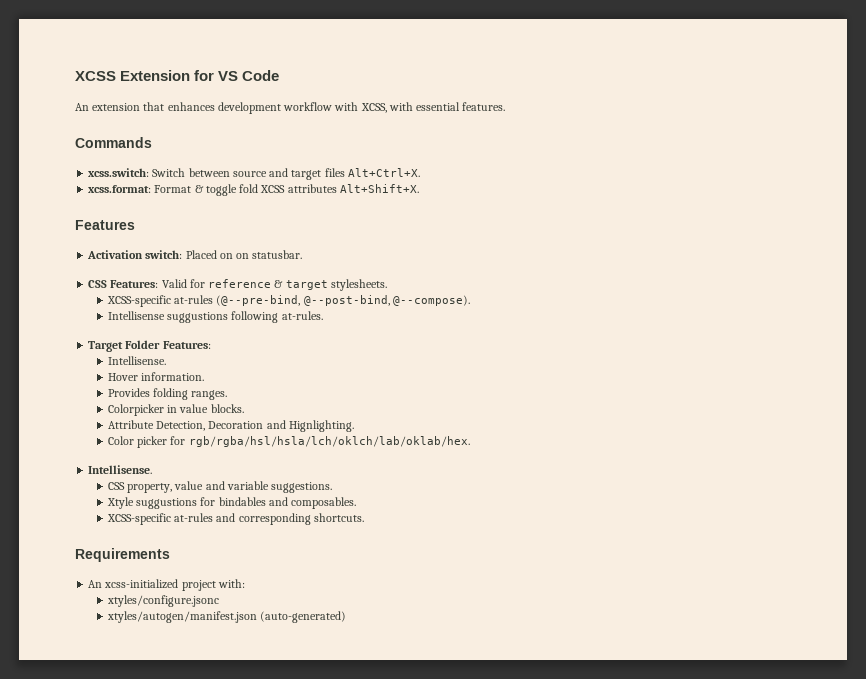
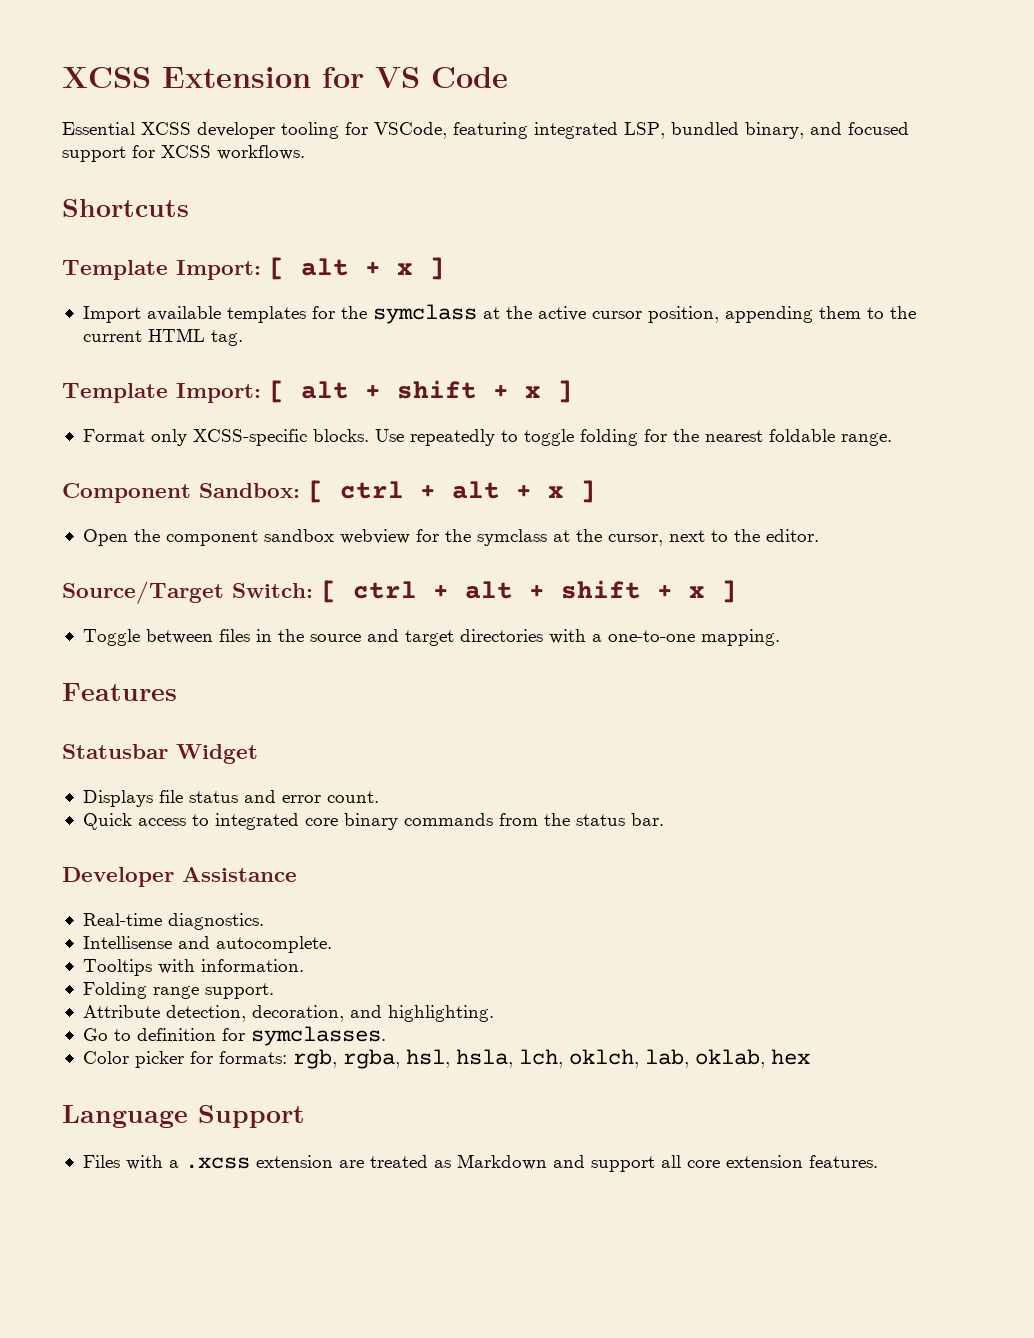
- An extension that enhances development workflow with XCSS, with essential features.
- Commands
- xcss.switch: Switch between source and target files Alt+Ctrl+X.
- xcss.format: Format & toggle fold XCSS attributes Alt+Shift+X.
+ Essential XCSS developer tooling for VSCode, featuring integrated LSP, bundled binary, and focused support for XCSS workflows.
+ Shortcuts
+ Template Import: [ alt + x ]
+ Import available templates for the symclass at the active cursor position, appending them to the current HTML tag.
+ Template Import: [ alt + shift + x ]
+ Format only XCSS-specific blocks. Use repeatedly to toggle folding for the nearest foldable range.
+ Component Sandbox: [ ctrl + alt + x ]
+ Open the component sandbox webview for the symclass at the cursor, next to the editor.
+ Source/Target Switch: [ ctrl + alt + shift + x ]
+ Toggle between files in the source and target directories with a one-to-one mapping.
  Features
- Activation switch: Placed on on statusbar.
- CSS Features: Valid for reference & target stylesheets.
- XCSS-specific at-rules (@--pre-bind, @--post-bind, @--compose).
- Intellisense suggustions following at-rules.
- Target Folder Features:
- Intellisense.
- Hover information.
- Provides folding ranges.
- Colorpicker in value blocks.
- Attribute Detection, Decoration and Hignlighting.
- Color picker for rgb/rgba/hsl/hsla/lch/oklch/lab/oklab/hex.
- Intellisense.
- CSS property, value and variable suggestions.
- Xtyle suggustions for bindables and composables.
- XCSS-specific at-rules and corresponding shortcuts.
- Requirements
- An xcss-initialized project with:
- xtyles/configure.jsonc
- xtyles/autogen/manifest.json (auto-generated)
+ Statusbar Widget
+ Displays file status and error count.
+ Quick access to integrated core binary commands from the status bar.
+ Developer Assistance
+ Real-time diagnostics.
+ Intellisense and autocomplete.
+ Tooltips with information.
+ Folding range support.
+ Attribute detection, decoration, and highlighting.
+ Go to definition for symclasses.
+ Color picker for formats: rgb, rgba, hsl, hsla, lch, oklch, lab, oklab, hex
+ Language Support
+ Files with a .xcss extension are treated as Markdown and support all core extension features.

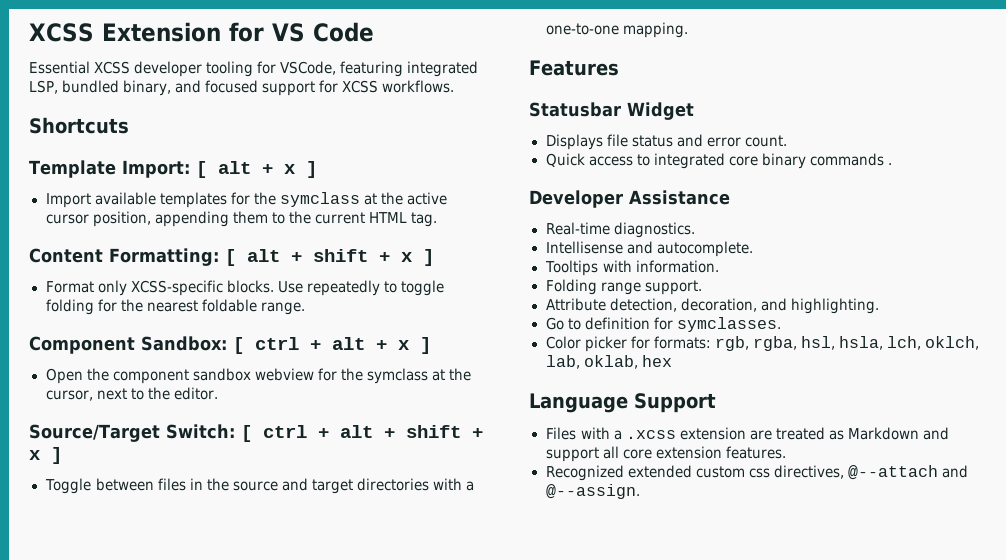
- Template Import: [ alt + shift + x ]
+ Content Formatting: [ alt + shift + x ]
- Quick access to integrated core binary commands from the status bar.
+ Quick access to integrated core binary commands .
+ Recognized extended custom css directives, @--attach and @--assign.

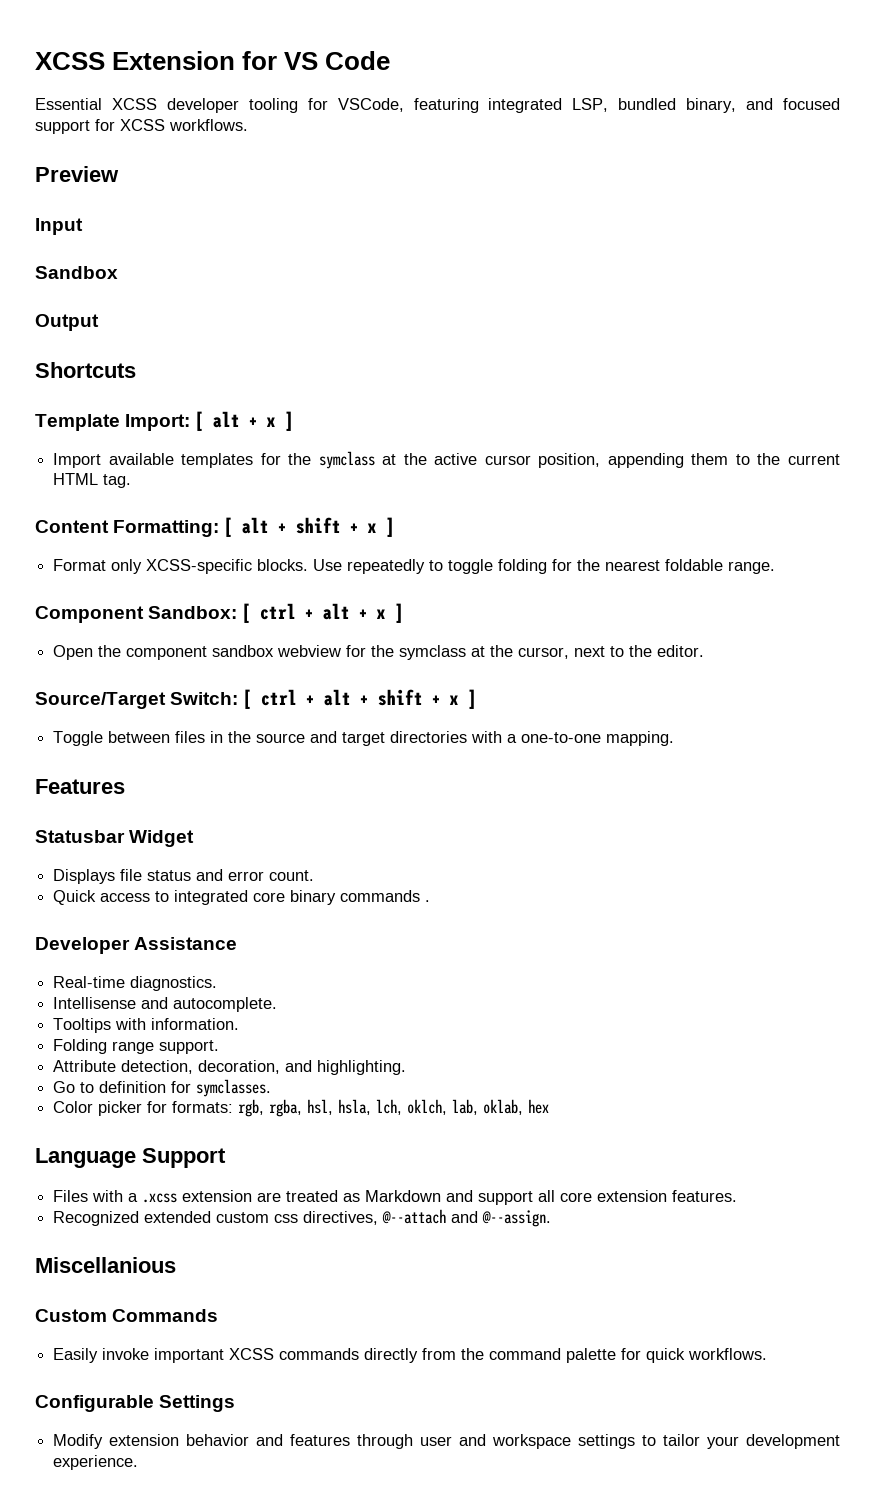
+ Preview
+ Input
+ Sandbox
+ Output
+ Miscellanious
+ Custom Commands
+ Easily invoke important XCSS commands directly from the command palette for quick workflows.
+ Configurable Settings
+ Modify extension behavior and features through user and workspace settings to tailor your development experience.

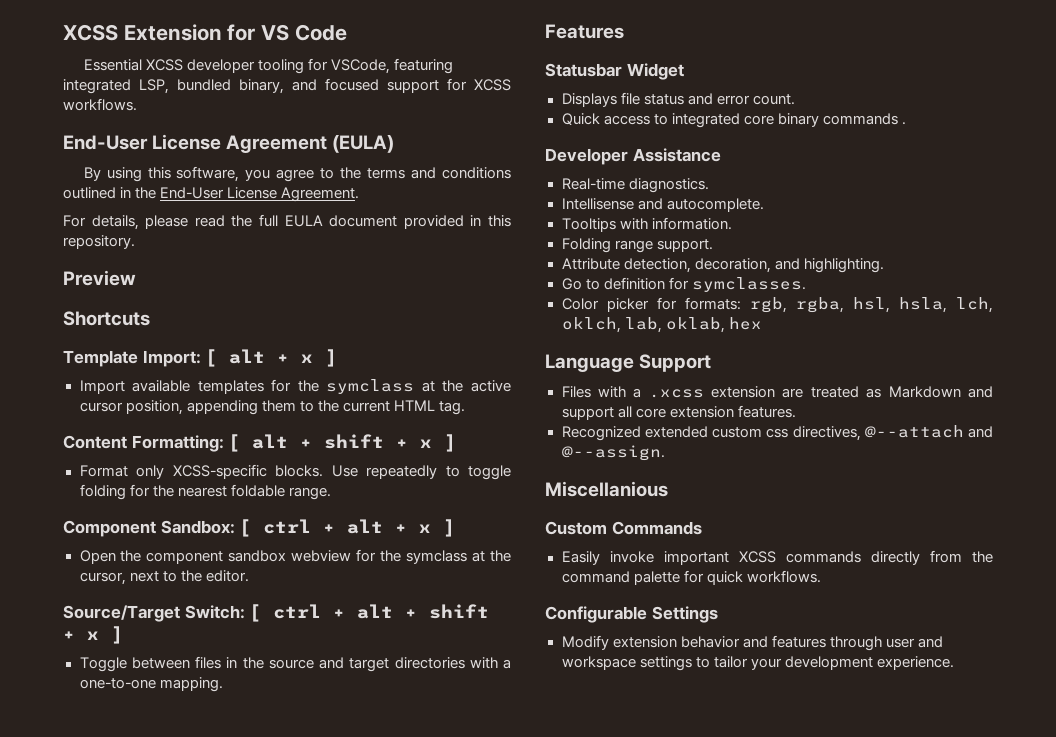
+ End-User License Agreement (EULA)
+ By using this software, you agree to the terms and conditions outlined in the End-User License Agreement.
+ For details, please read the full EULA document provided in this repository.
  Preview
- Input
- Sandbox
- Output

